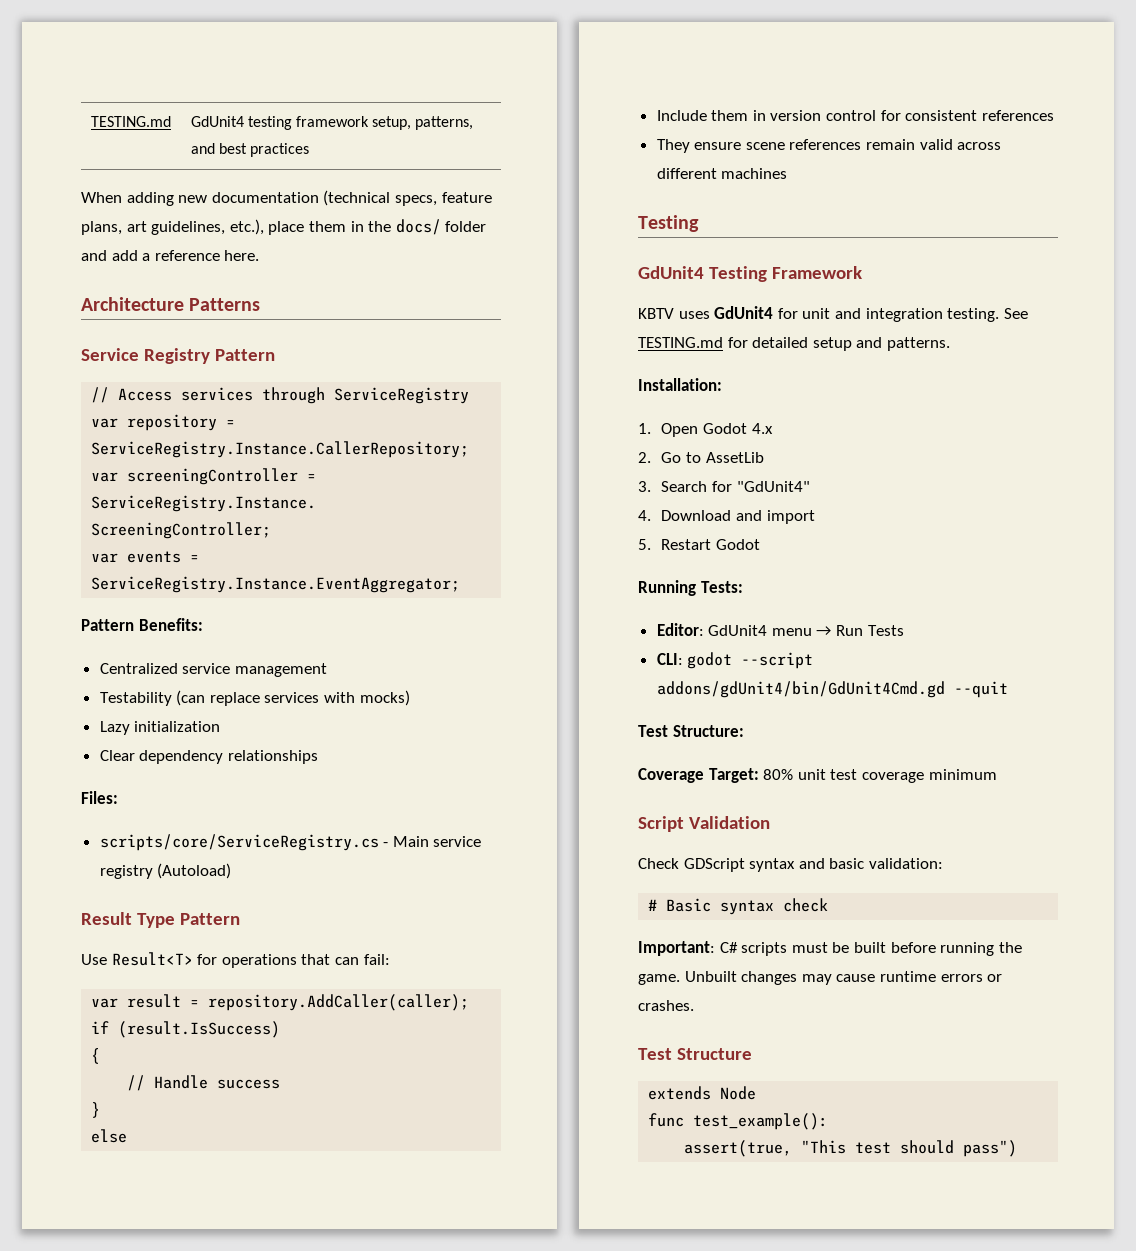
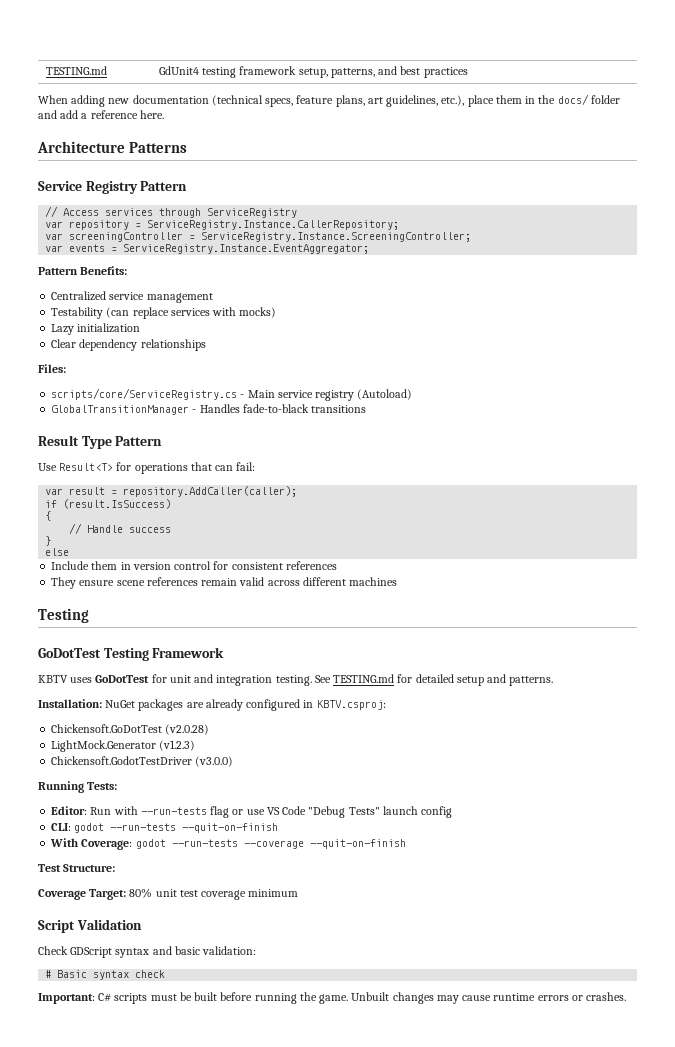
+ GlobalTransitionManager - Handles fade-to-black transitions
- GdUnit4 Testing Framework
+ GoDotTest Testing Framework
- KBTV uses GdUnit4 for unit and integration testing.
+ KBTV uses GoDotTest for unit and integration testing.
- Installation:
- 1. Open Godot 4.x
- 2. Go to AssetLib
- 3. Search for "GdUnit4"
- 4. Download and import
- 5. Restart Godot
+ Installation: NuGet packages are already configured in KBTV.csproj:
+ Chickensoft.GoDotTest (v2.0.28)
+ LightMock.Generator (v1.2.3)
+ Chickensoft.GodotTestDriver (v3.0.0)
  Running Tests:
- Editor: GdUnit4 menu → Run Tests
- CLI: godot --script addons/gdUnit4/bin/GdUnit4Cmd.gd --quit
+ Editor: Run with --run-tests flag or use VS Code "Debug Tests" launch config
+ CLI: godot --run-tests --quit-on-finish
+ With Coverage: godot --run-tests --coverage --quit-on-finish
- Test Structure
- extends Node
- func test_example():
- assert(true, "This test should pass")

